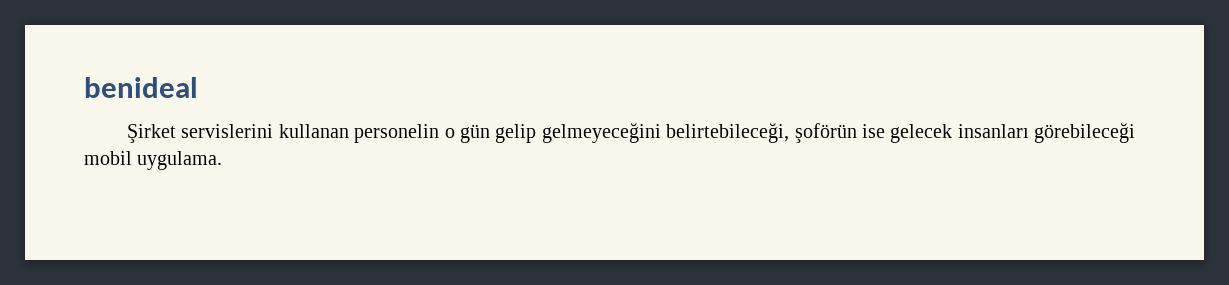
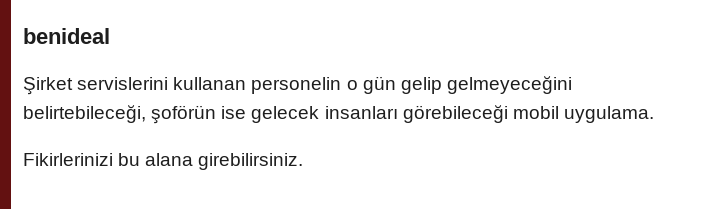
+ Fikirlerinizi bu alana girebilirsiniz.

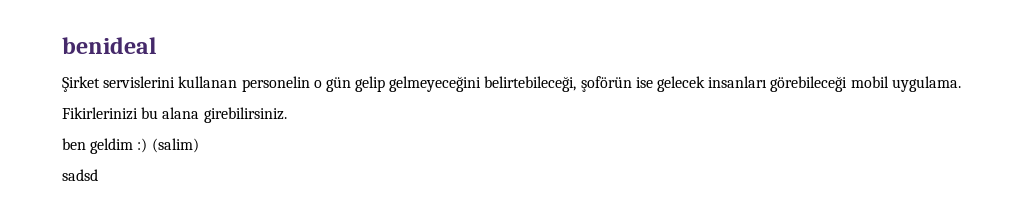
+ ben geldim :) (salim)
+ sadsd

